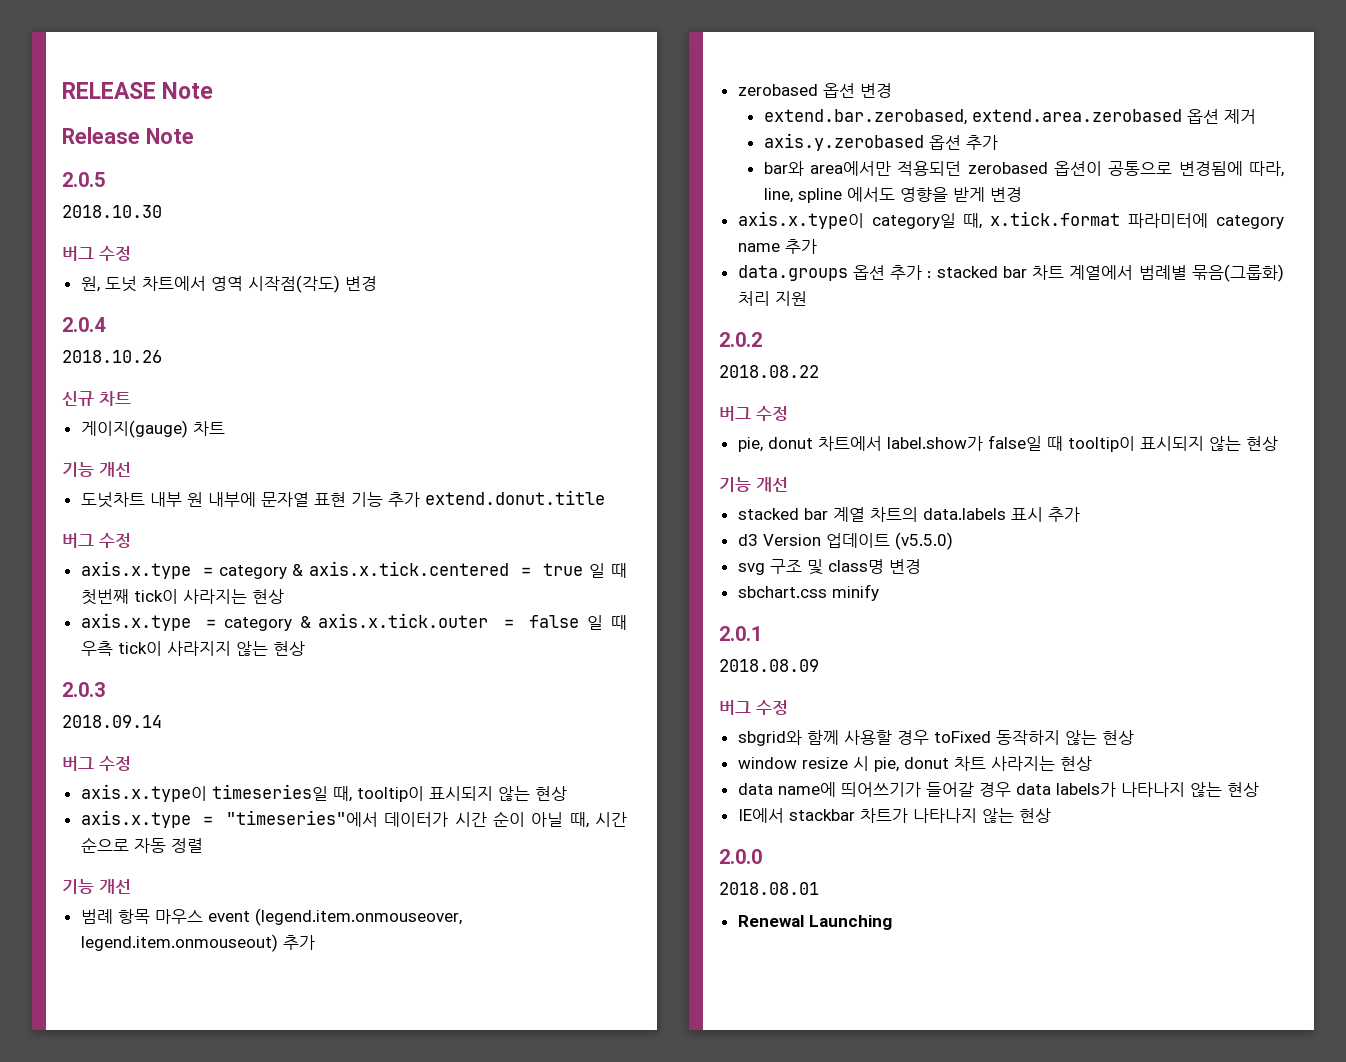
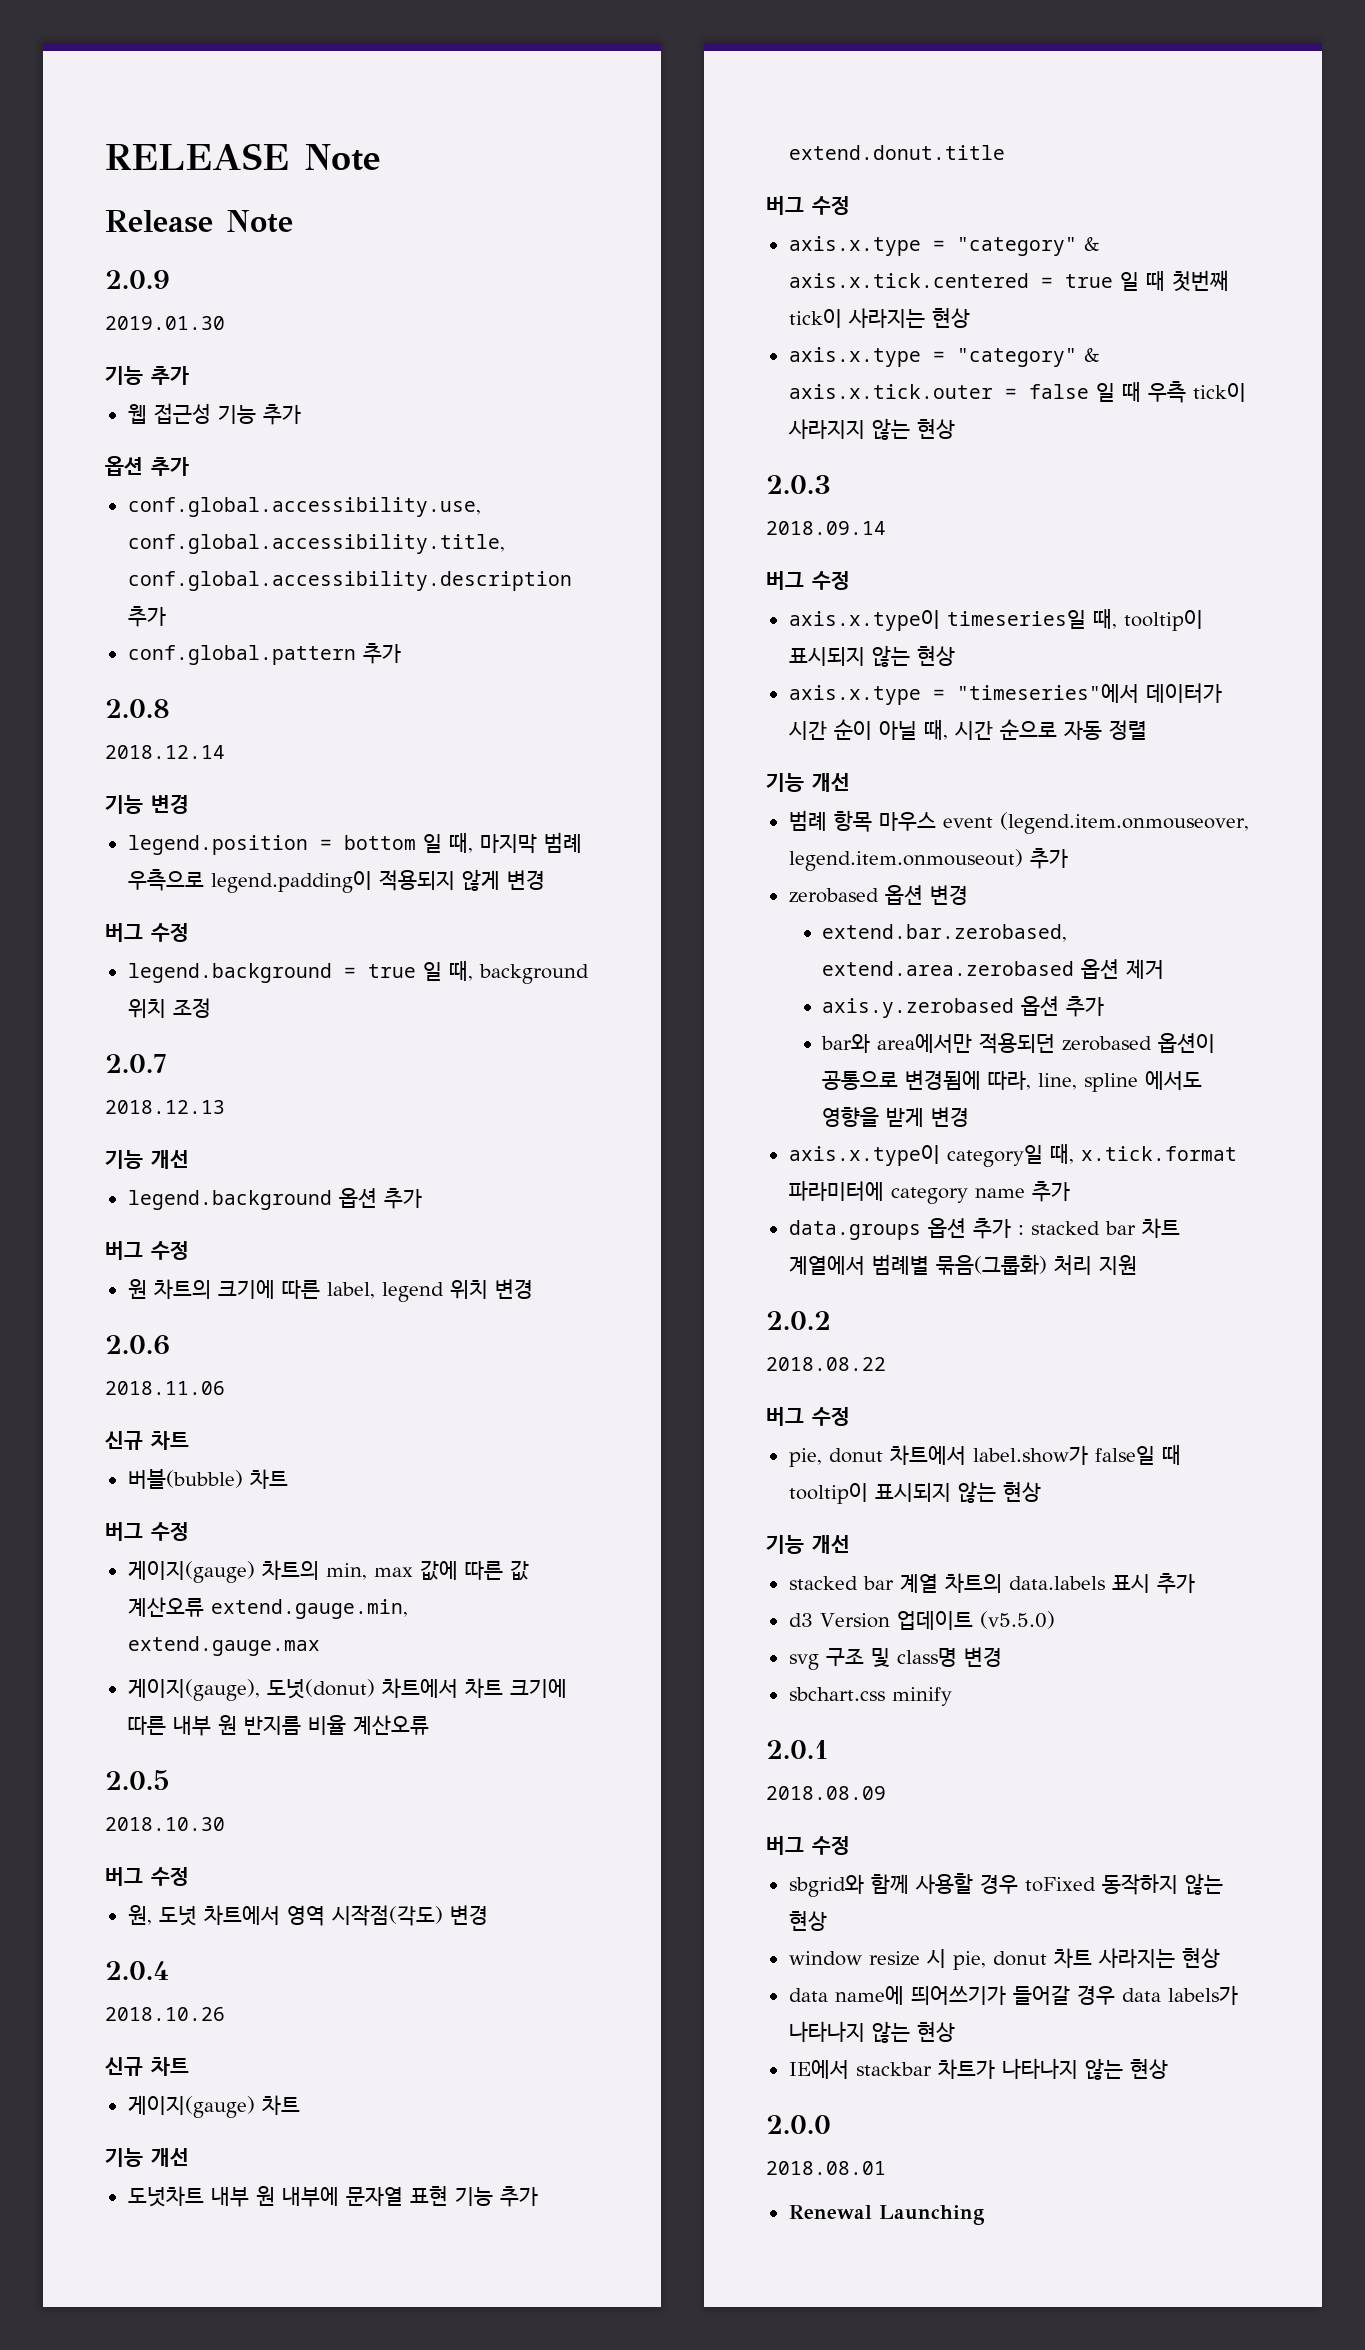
+ 2.0.9
+ 2019.01.30
+ 기능 추가
+ 웹 접근성 기능 추가
+ 옵션 추가
+ conf.global.accessibility.use, conf.global.accessibility.title, conf.global.accessibility.description 추가
+ conf.global.pattern 추가
+ 2.0.8
+ 2018.12.14
+ 기능 변경
+ legend.position = bottom 일 때, 마지막 범례 우측으로 legend.padding이 적용되지 않게 변경
+ 버그 수정
+ legend.background = true 일 때, background 위치 조정
+ 2.0.7
+ 2018.12.13
+ 기능 개선
+ legend.background 옵션 추가
+ 버그 수정
+ 원 차트의 크기에 따른 label, legend 위치 변경
+ 2.0.6
+ 2018.11.06
+ 신규 차트
+ 버블(bubble) 차트
+ 버그 수정
+ 게이지(gauge) 차트의 min, max 값에 따른 값 계산오류 extend.gauge.min, extend.gauge.max
+ 게이지(gauge), 도넛(donut) 차트에서 차트 크기에 따른 내부 원 반지름 비율 계산오류
- axis.x.type = category & axis.x.tick.centered = true 일 때 첫번째 tick이 사라지는 현상
+ axis.x.type = "category" & axis.x.tick.centered = true 일 때 첫번째 tick이 사라지는 현상
- axis.x.type = category & axis.x.tick.outer = false 일 때 우측 tick이 사라지지 않는 현상
+ axis.x.type = "category" & axis.x.tick.outer = false 일 때 우측 tick이 사라지지 않는 현상

